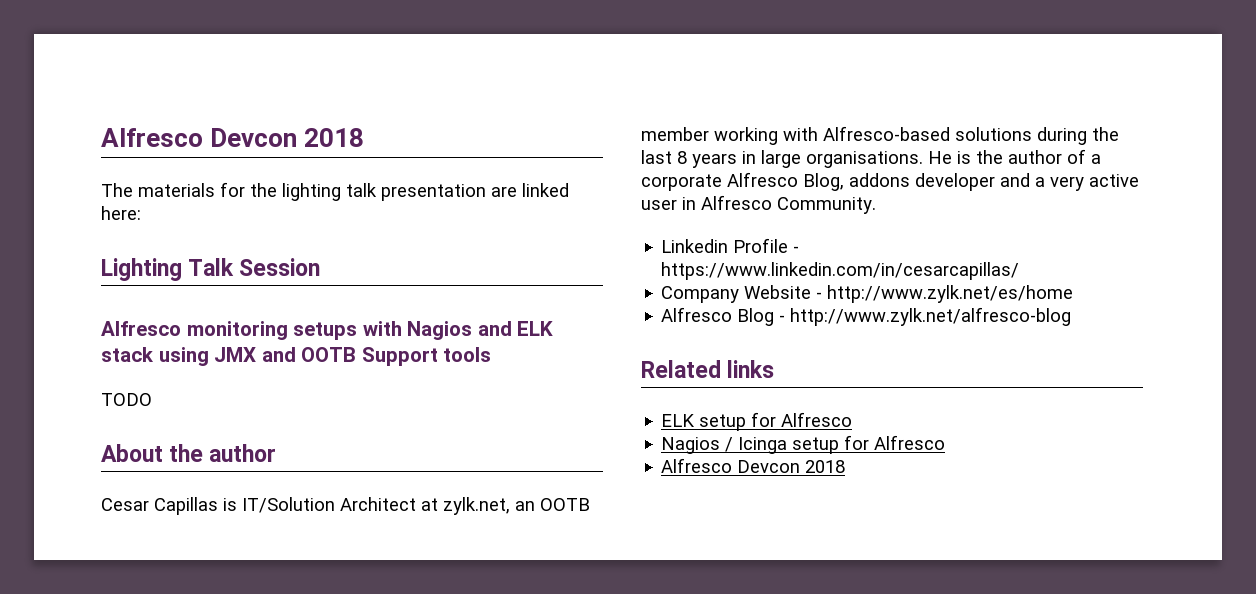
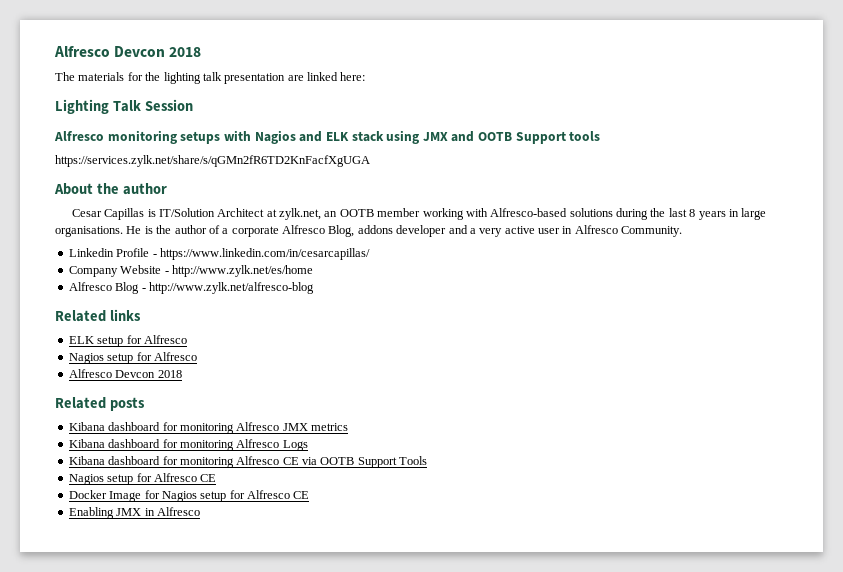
- TODO
+ https://services.zylk.net/share/s/qGMn2fR6TD2KnFacfXgUGA
  ELK setup for Alfresco
- Nagios / Icinga setup for Alfresco
+ Nagios setup for Alfresco
+ Related posts
+ Kibana dashboard for monitoring Alfresco JMX metrics
+ Kibana dashboard for monitoring Alfresco Logs
+ Kibana dashboard for monitoring Alfresco CE via OOTB Support Tools
+ Nagios setup for Alfresco CE
+ Docker Image for Nagios setup for Alfresco CE
+ Enabling JMX in Alfresco

